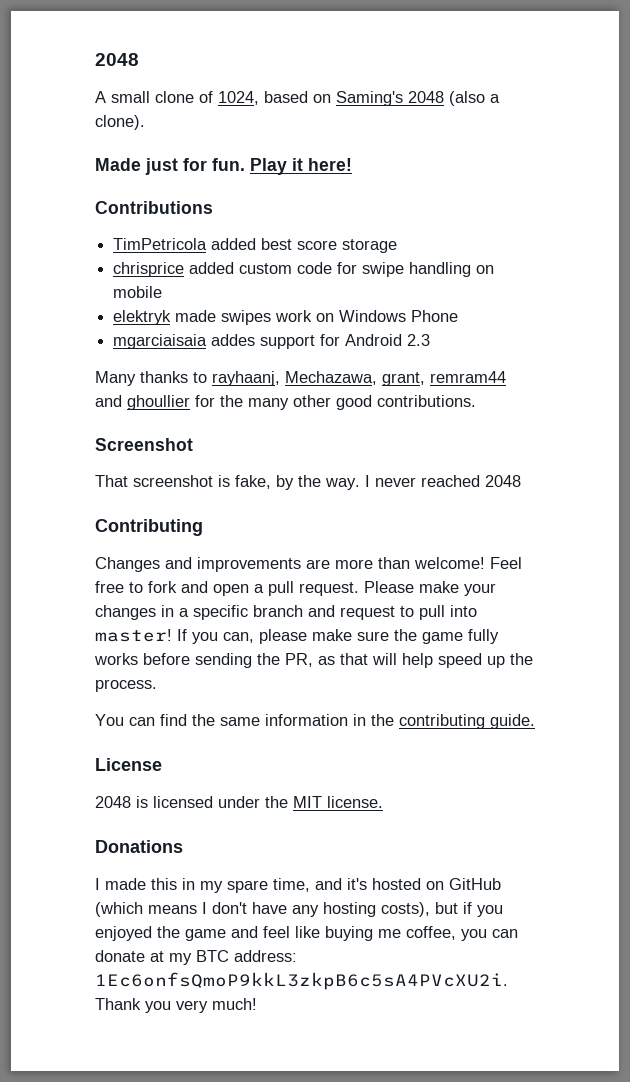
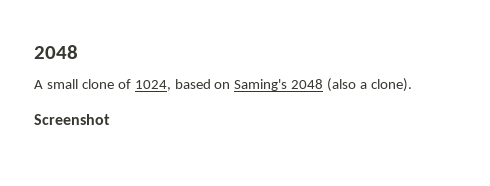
- Made just for fun. Play it here!
- Contributions
- TimPetricola added best score storage
- chrisprice added custom code for swipe handling on mobile
- elektryk made swipes work on Windows Phone
- mgarciaisaia addes support for Android 2.3
- Many thanks to rayhaanj, Mechazawa, grant, remram44 and ghoullier for the many other good contributions.
  Screenshot
- That screenshot is fake, by the way. I never reached 2048
- Contributing
- Changes and improvements are more than welcome! Feel free to fork and open a pull request. Please make your changes in a specific branch and request to pull into master! If you can, please make sure the game fully works before sending the PR, as that will help speed up the process.
- You can find the same information in the contributing guide.
- License
- 2048 is licensed under the MIT license.
- Donations
- I made this in my spare time, and it's hosted on GitHub (which means I don't have any hosting costs), but if you enjoyed the game and feel like buying me coffee, you can donate at my BTC address: 1Ec6onfsQmoP9kkL3zkpB6c5sA4PVcXU2i. Thank you very much!

